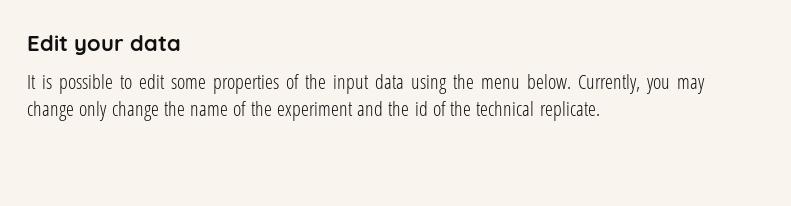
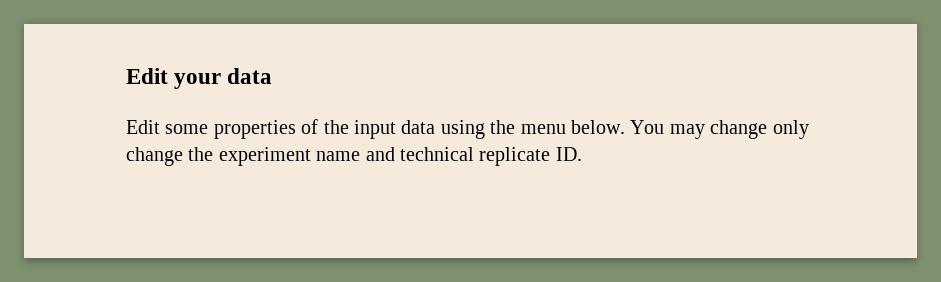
- It is possible to edit some properties of the input data using the menu below.
+ Edit some properties of the input data using the menu below.
- Currently, you may change only change the name of the experiment and the id of the technical replicate.
+ You may change only change the experiment name and technical replicate ID.

